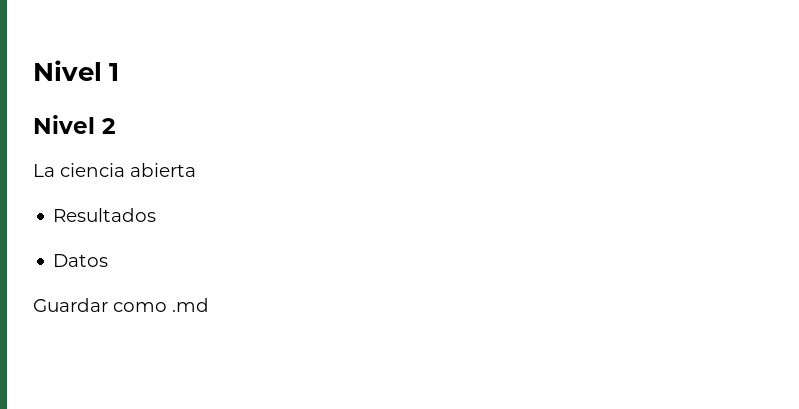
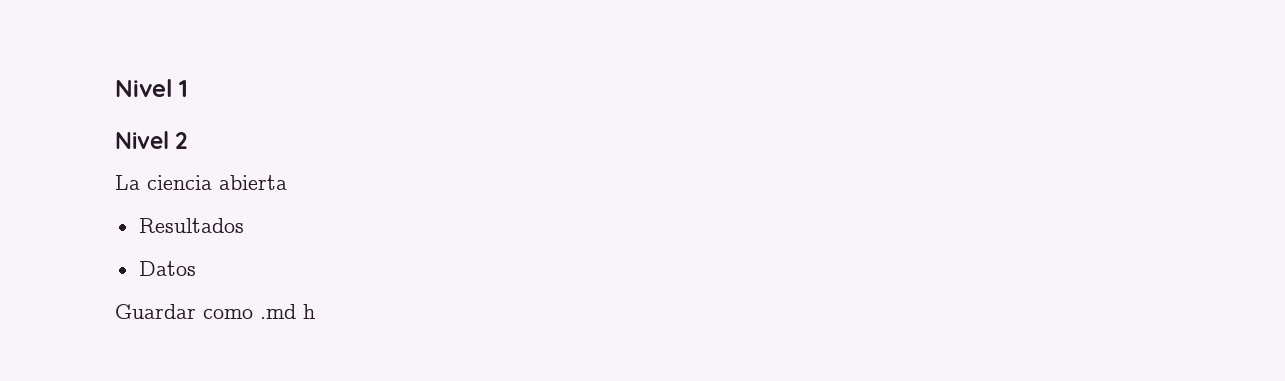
- Guardar como .md
+ Guardar como .md h

